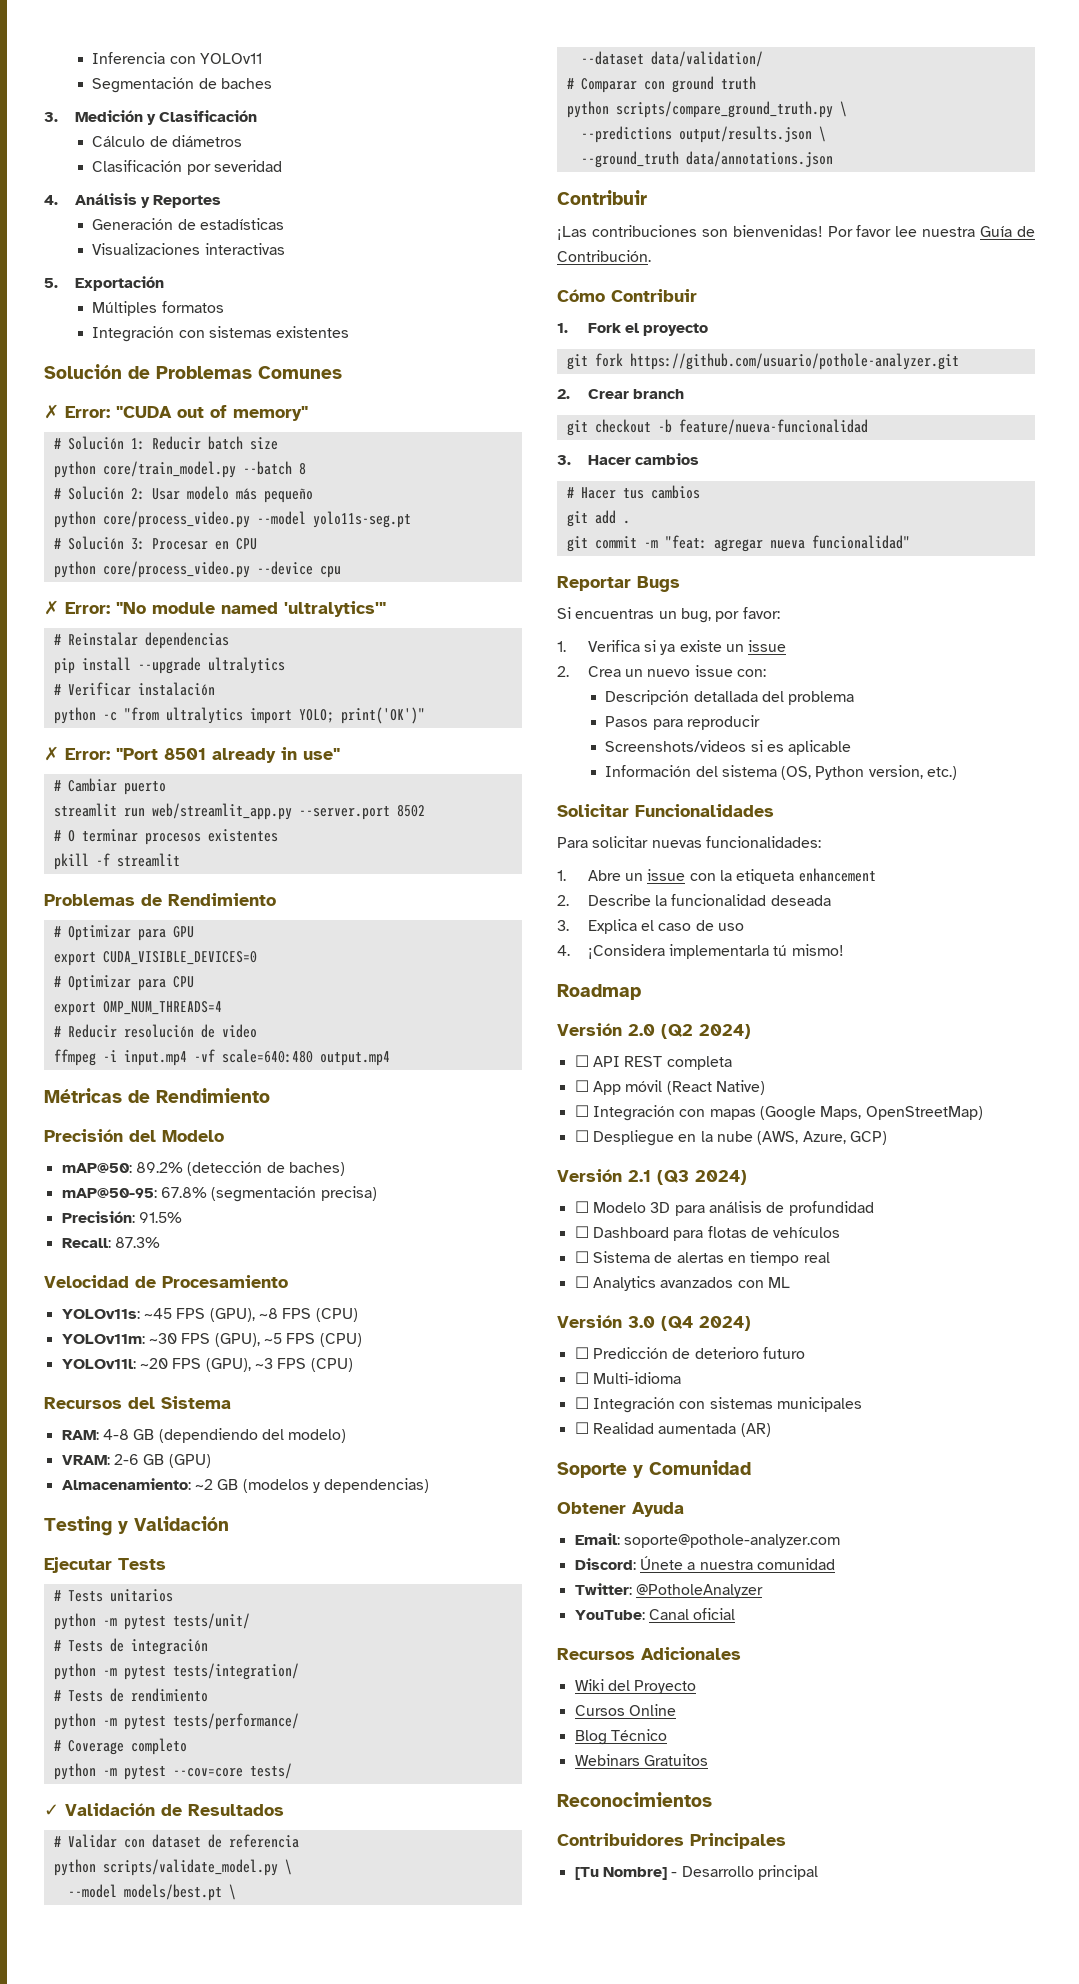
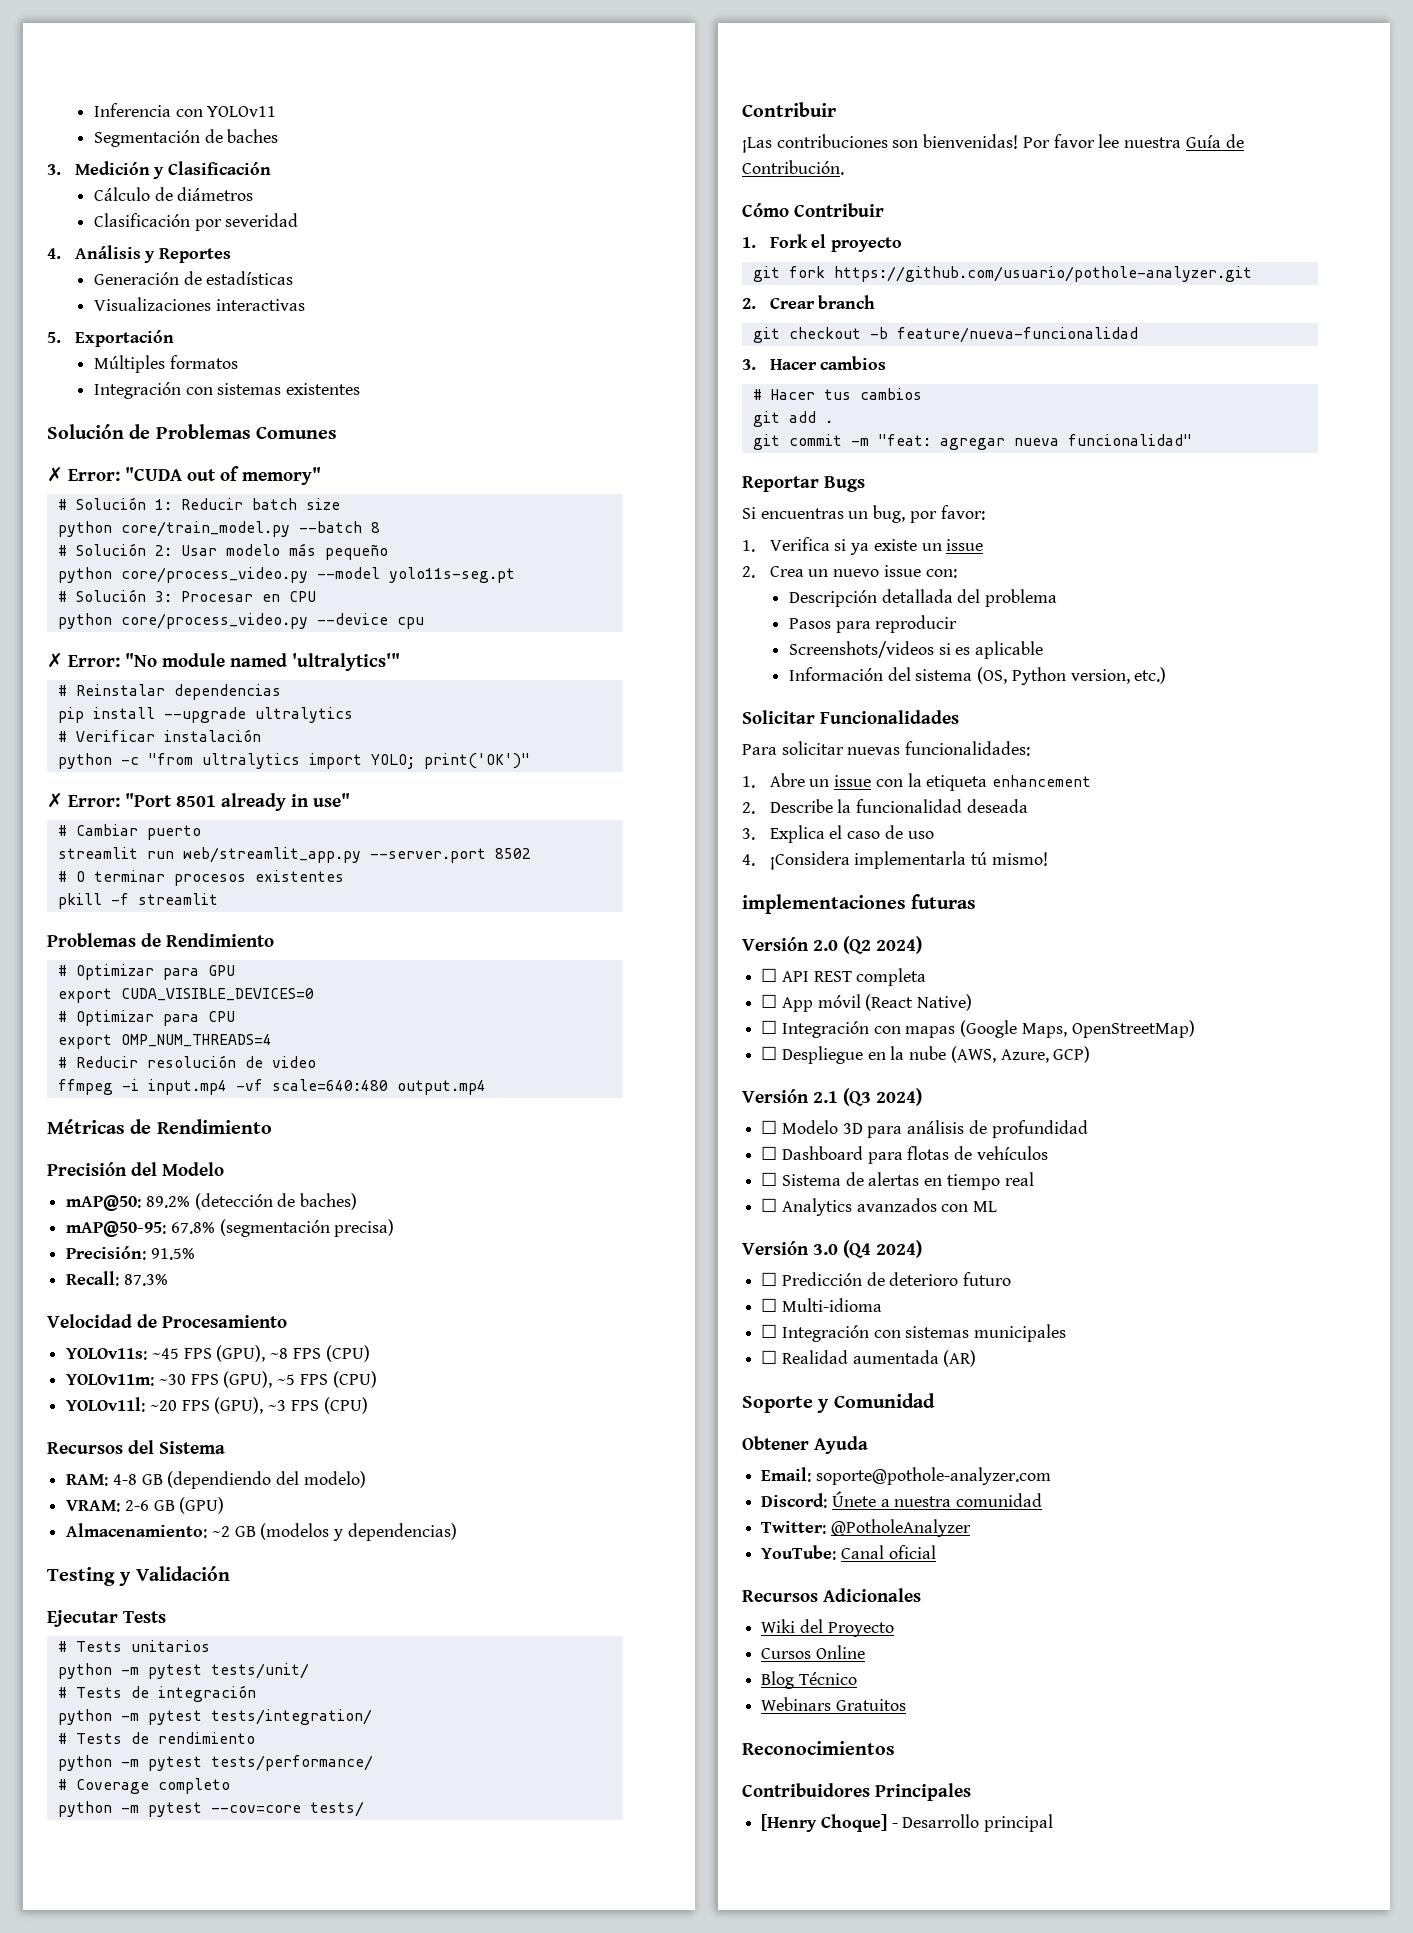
- ✓ Validación de Resultados
- # Validar con dataset de referencia
- python scripts/validate_model.py \
- --model models/best.pt \
- --dataset data/validation/
- # Comparar con ground truth
- python scripts/compare_ground_truth.py \
- --predictions output/results.json \
- --ground_truth data/annotations.json
- Roadmap
+ implementaciones futuras
- [Tu Nombre] - Desarrollo principal
+ [Henry Choque] - Desarrollo principal

